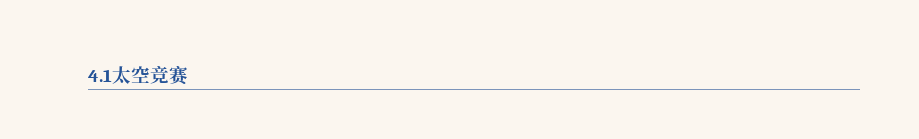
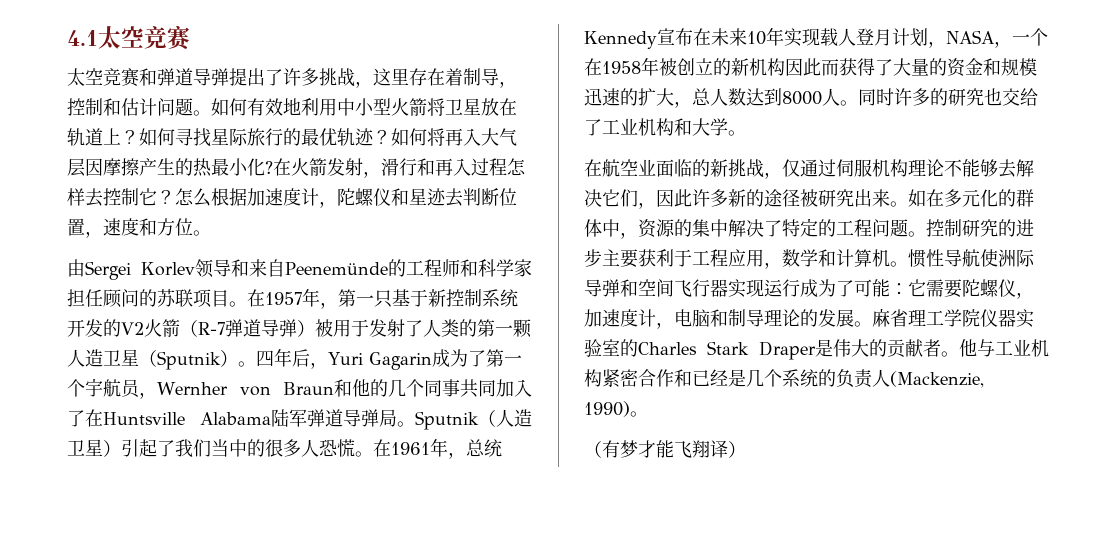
+ 太空竞赛和弹道导弹提出了许多挑战，这里存在着制导，控制和估计问题。如何有效地利用中小型火箭将卫星放在轨道上？如何寻找星际旅行的最优轨迹？如何将再入大气层因摩擦产生的热最小化?在火箭发射，滑行和再入过程怎样去控制它？怎么根据加速度计，陀螺仪和星迹去判断位置，速度和方位。
+ 由Sergei Korlev领导和来自Peenemünde的工程师和科学家担任顾问的苏联项目。在1957年，第一只基于新控制系统开发的V2火箭（R-7弹道导弹）被用于发射了人类的第一颗人造卫星（Sputnik）。四年后，Yuri Gagarin成为了第一个宇航员，Wernher von Braun和他的几个同事共同加入了在Huntsville Alabama陆军弹道导弹局。Sputnik（人造卫星）引起了我们当中的很多人恐慌。在1961年，总统Kennedy宣布在未来10年实现载人登月计划，NASA，一个在1958年被创立的新机构因此而获得了大量的资金和规模迅速的扩大，总人数达到8000人。同时许多的研究也交给了工业机构和大学。
+ 在航空业面临的新挑战，仅通过伺服机构理论不能够去解决它们，因此许多新的途径被研究出来。如在多元化的群体中，资源的集中解决了特定的工程问题。控制研究的进步主要获利于工程应用，数学和计算机。惯性导航使洲际导弹和空间飞行器实现运行成为了可能：它需要陀螺仪，加速度计，电脑和制导理论的发展。麻省理工学院仪器实验室的Charles Stark Draper是伟大的贡献者。他与工业机构紧密合作和已经是几个系统的负责人(Mackenzie, 1990)。
+ （有梦才能飞翔译）

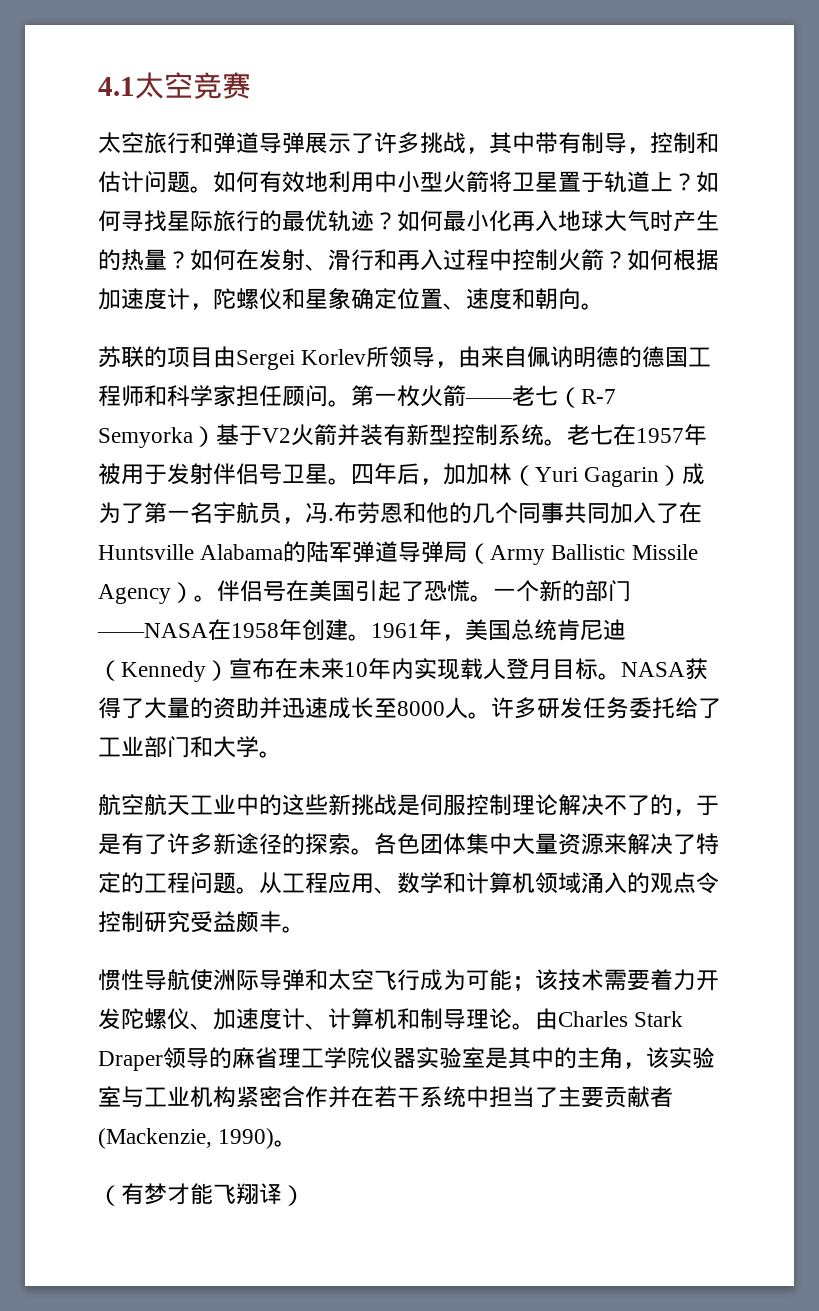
- 太空竞赛和弹道导弹提出了许多挑战，这里存在着制导，控制和估计问题。
+ 太空旅行和弹道导弹展示了许多挑战，其中带有制导，控制和估计问题。
- 如何有效地利用中小型火箭将卫星放在轨道上？
+ 如何有效地利用中小型火箭将卫星置于轨道上？
- 如何将再入大气层因摩擦产生的热最小化?在火箭发射，滑行和再入过程怎样去控制它？怎么根据加速度计，陀螺仪和星迹去判断位置，速度和方位。
- 由Sergei Korlev领导和来自Peenemünde的工程师和科学家担任顾问的苏联项目。在1957年，第一只基于新控制系统开发的V2火箭（R-7弹道导弹）被用于发射了人类的第一颗人造卫星（Sputnik）。
+ 如何最小化再入地球大气时产生的热量？如何在发射、滑行和再入过程中控制火箭？如何根据加速度计，陀螺仪和星象确定位置、速度和朝向。
+ 苏联的项目由Sergei Korlev所领导，由来自佩讷明德的德国工程师和科学家担任顾问。第一枚火箭——老七（R-7 Semyorka）基于V2火箭并装有新型控制系统。老七在1957年被用于发射伴侣号卫星。
- 四年后，Yuri Gagarin成为了第一个宇航员，Wernher von Braun和他的几个同事共同加入了在Huntsville Alabama陆军弹道导弹局。Sputnik（人造卫星）引起了我们当中的很多人恐慌。在1961年，总统Kennedy宣布在未来10年实现载人登月计划，NASA，一个在1958年被创立的新机构因此而获得了大量的资金和规模迅速的扩大，总人数达到8000人。同时许多的研究也交给了工业机构和大学。
+ 四年后，加加林（Yuri Gagarin）成为了第一名宇航员，冯.布劳恩和他的几个同事共同加入了在Huntsville Alabama的陆军弹道导弹局（Army Ballistic Missile Agency）。伴侣号在美国引起了恐慌。一个新的部门——NASA在1958年创建。1961年，美国总统肯尼迪（Kennedy）宣布在未来10年内实现载人登月目标。NASA获得了大量的资助并迅速成长至8000人。许多研发任务委托给了工业部门和大学。
- 在航空业面临的新挑战，仅通过伺服机构理论不能够去解决它们，因此许多新的途径被研究出来。如在多元化的群体中，资源的集中解决了特定的工程问题。
+ 航空航天工业中的这些新挑战是伺服控制理论解决不了的，于是有了许多新途径的探索。各色团体集中大量资源来解决了特定的工程问题。
- 控制研究的进步主要获利于工程应用，数学和计算机。惯性导航使洲际导弹和空间飞行器实现运行成为了可能：它需要陀螺仪，加速度计，电脑和制导理论的发展。麻省理工学院仪器实验室的Charles Stark Draper是伟大的贡献者。他与工业机构紧密合作和已经是几个系统的负责人(Mackenzie, 1990)。
+ 从工程应用、数学和计算机领域涌入的观点令控制研究受益颇丰。
+ 惯性导航使洲际导弹和太空飞行成为可能；该技术需要着力开发陀螺仪、加速度计、计算机和制导理论。由Charles Stark Draper领导的麻省理工学院仪器实验室是其中的主角，该实验室与工业机构紧密合作并在若干系统中担当了主要贡献者(Mackenzie, 1990)。

